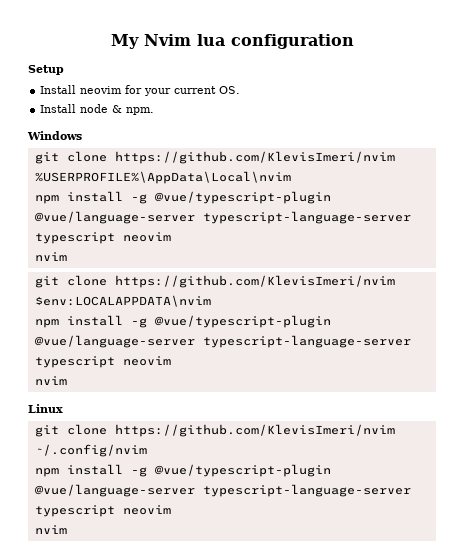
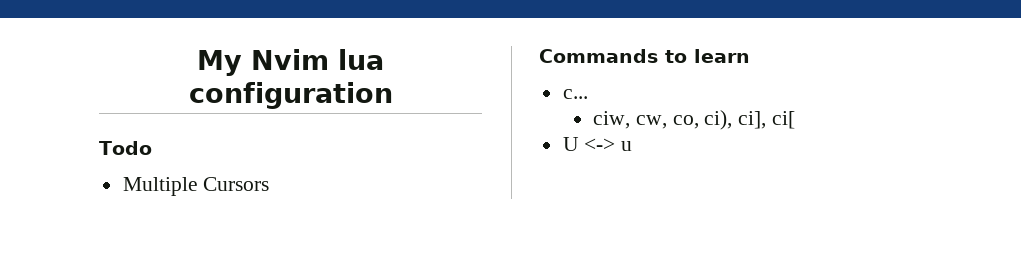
- Setup
- Install neovim for your current OS.
- Install node & npm.
- Windows
- git clone https://github.com/KlevisImeri/nvim %USERPROFILE%\AppData\Local\nvim
- npm install -g @vue/typescript-plugin @vue/language-server typescript-language-server typescript neovim
- nvim
- git clone https://github.com/KlevisImeri/nvim $env:LOCALAPPDATA\nvim
- npm install -g @vue/typescript-plugin @vue/language-server typescript-language-server typescript neovim
- nvim
- Linux
- git clone https://github.com/KlevisImeri/nvim ~/.config/nvim
- npm install -g @vue/typescript-plugin @vue/language-server typescript-language-server typescript neovim
- nvim
+ Todo
+ Multiple Cursors
+ Commands to learn
+ c...
+ ciw, cw, co, ci), ci], ci[
+ U <-> u

